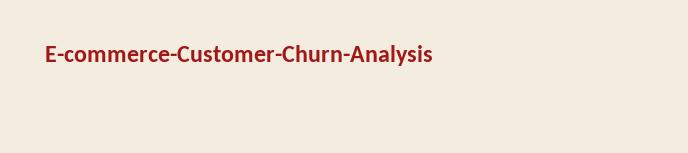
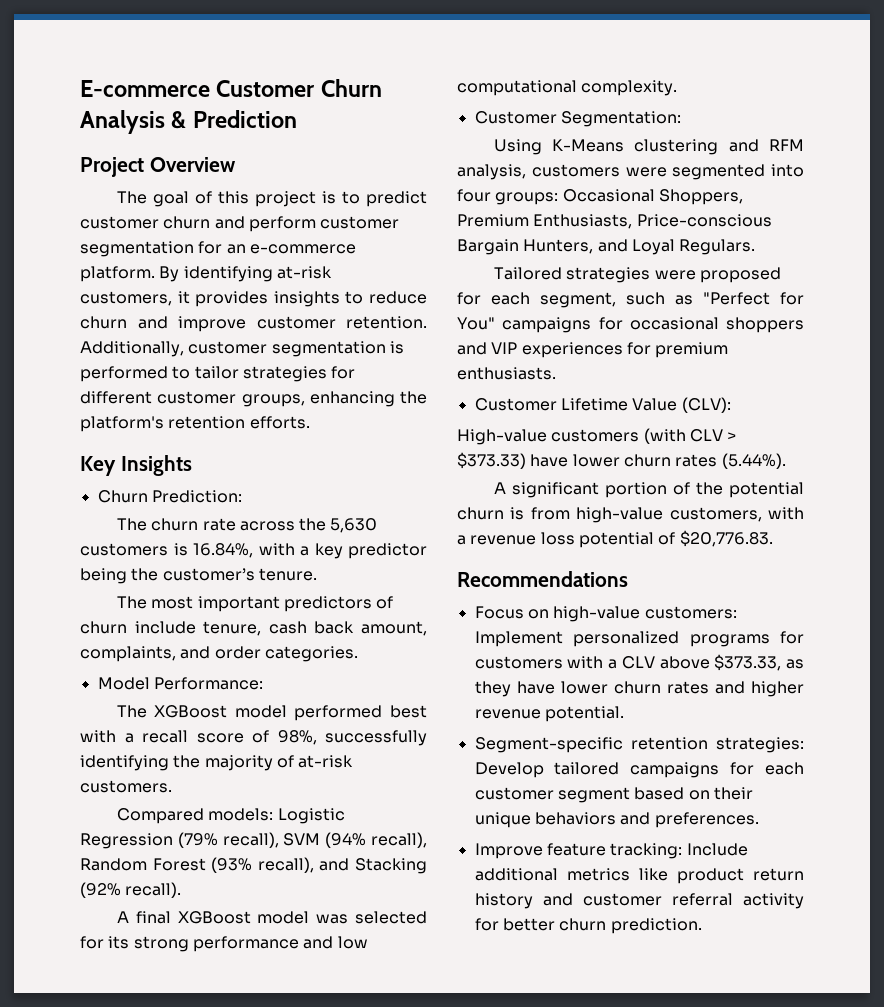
- E-commerce-Customer-Churn-Analysis
+ E-commerce Customer Churn Analysis & Prediction
+ Project Overview
+ The goal of this project is to predict customer churn and perform customer segmentation for an e-commerce platform. By identifying at-risk customers, it provides insights to reduce churn and improve customer retention. Additionally, customer segmentation is performed to tailor strategies for different customer groups, enhancing the platform's retention efforts.
+ Key Insights
+ Churn Prediction:
+ The churn rate across the 5,630 customers is 16.84%, with a key predictor being the customer’s tenure.
+ The most important predictors of churn include tenure, cash back amount, complaints, and order categories.
+ Model Performance:
+ The XGBoost model performed best with a recall score of 98%, successfully identifying the majority of at-risk customers.
+ Compared models: Logistic Regression (79% recall), SVM (94% recall), Random Forest (93% recall), and Stacking (92% recall).
+ A final XGBoost model was selected for its strong performance and low computational complexity.
+ Customer Segmentation:
+ Using K-Means clustering and RFM analysis, customers were segmented into four groups: Occasional Shoppers, Premium Enthusiasts, Price-conscious Bargain Hunters, and Loyal Regulars.
+ Tailored strategies were proposed for each segment, such as "Perfect for You" campaigns for occasional shoppers and VIP experiences for premium enthusiasts.
+ Customer Lifetime Value (CLV):
+ High-value customers (with CLV > $373.33) have lower churn rates (5.44%).
+ A significant portion of the potential churn is from high-value customers, with a revenue loss potential of $20,776.83.
+ Recommendations
+ Focus on high-value customers: Implement personalized programs for customers with a CLV above $373.33, as they have lower churn rates and higher revenue potential.
+ Segment-specific retention strategies: Develop tailored campaigns for each customer segment based on their unique behaviors and preferences.
+ Improve feature tracking: Include additional metrics like product return history and customer referral activity for better churn prediction.

